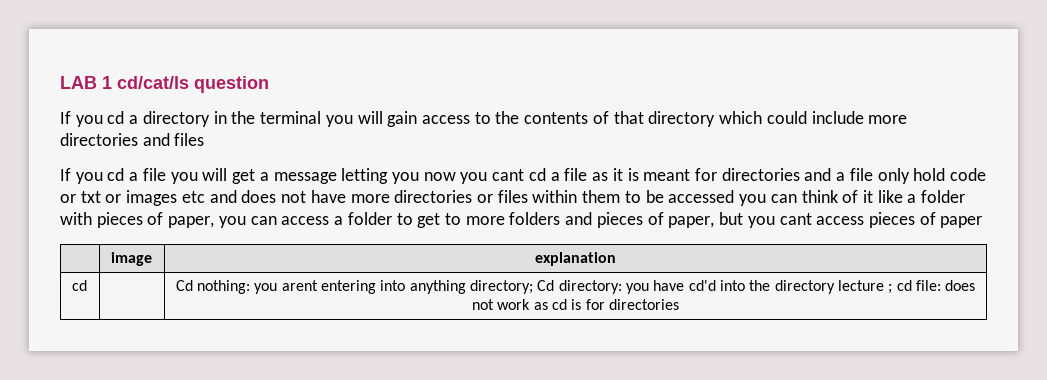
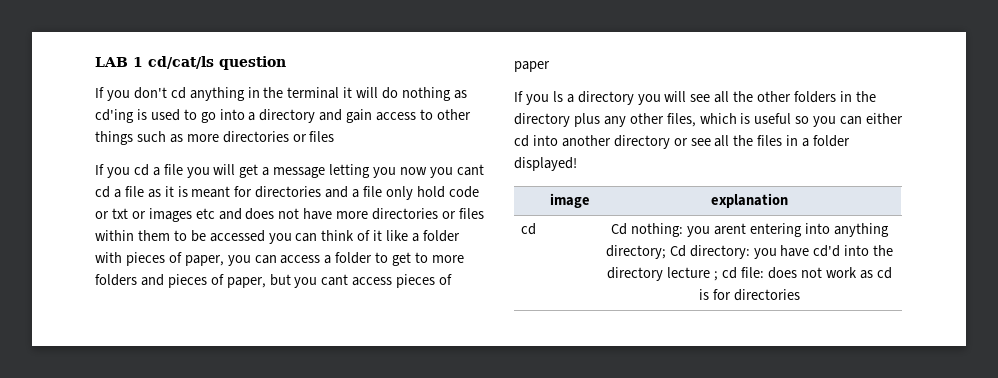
- If you cd a directory in the terminal you will gain access to the contents of that directory which could include more directories and files
+ If you don't cd anything in the terminal it will do nothing as cd'ing is used to go into a directory and gain access to other things such as more directories or files
+ If you ls a directory you will see all the other folders in the directory plus any other files, which is useful so you can either cd into another directory or see all the files in a folder displayed!

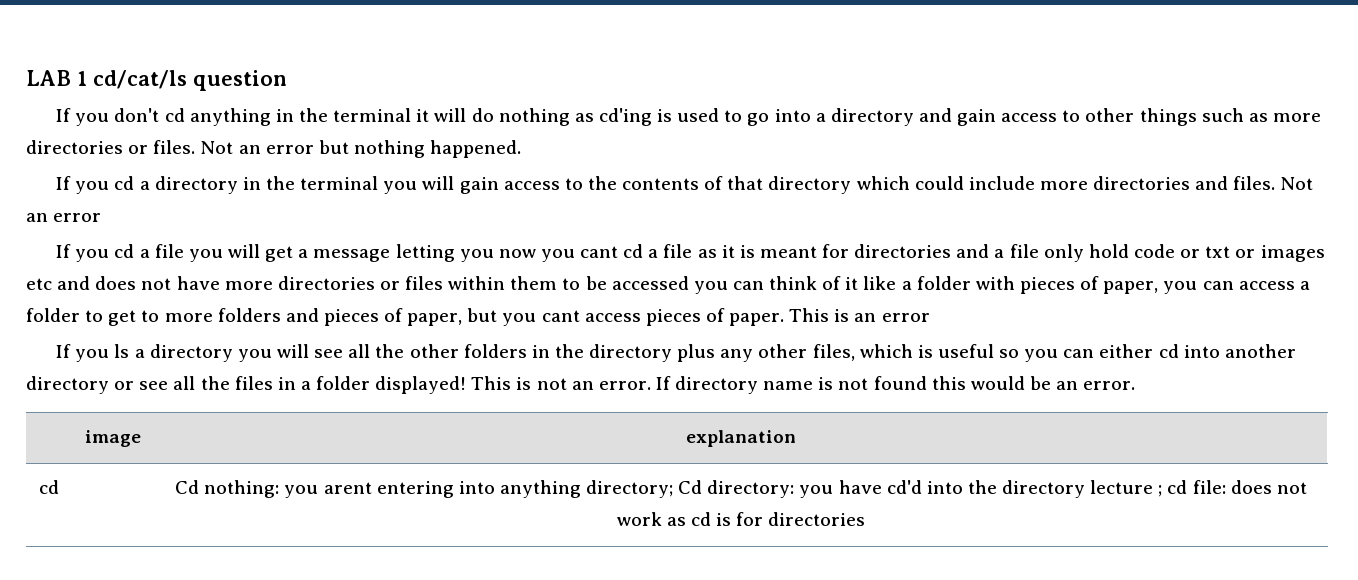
- If you don't cd anything in the terminal it will do nothing as cd'ing is used to go into a directory and gain access to other things such as more directories or files
+ If you don't cd anything in the terminal it will do nothing as cd'ing is used to go into a directory and gain access to other things such as more directories or files. Not an error but nothing happened.
+ If you cd a directory in the terminal you will gain access to the contents of that directory which could include more directories and files. Not an error
- If you cd a file you will get a message letting you now you cant cd a file as it is meant for directories and a file only hold code or txt or images etc and does not have more directories or files within them to be accessed you can think of it like a folder with pieces of paper, you can access a folder to get to more folders and pieces of paper, but you cant access pieces of paper
+ If you cd a file you will get a message letting you now you cant cd a file as it is meant for directories and a file only hold code or txt or images etc and does not have more directories or files within them to be accessed you can think of it like a folder with pieces of paper, you can access a folder to get to more folders and pieces of paper, but you cant access pieces of paper. This is an error
+ This is not an error. If directory name is not found this would be an error.

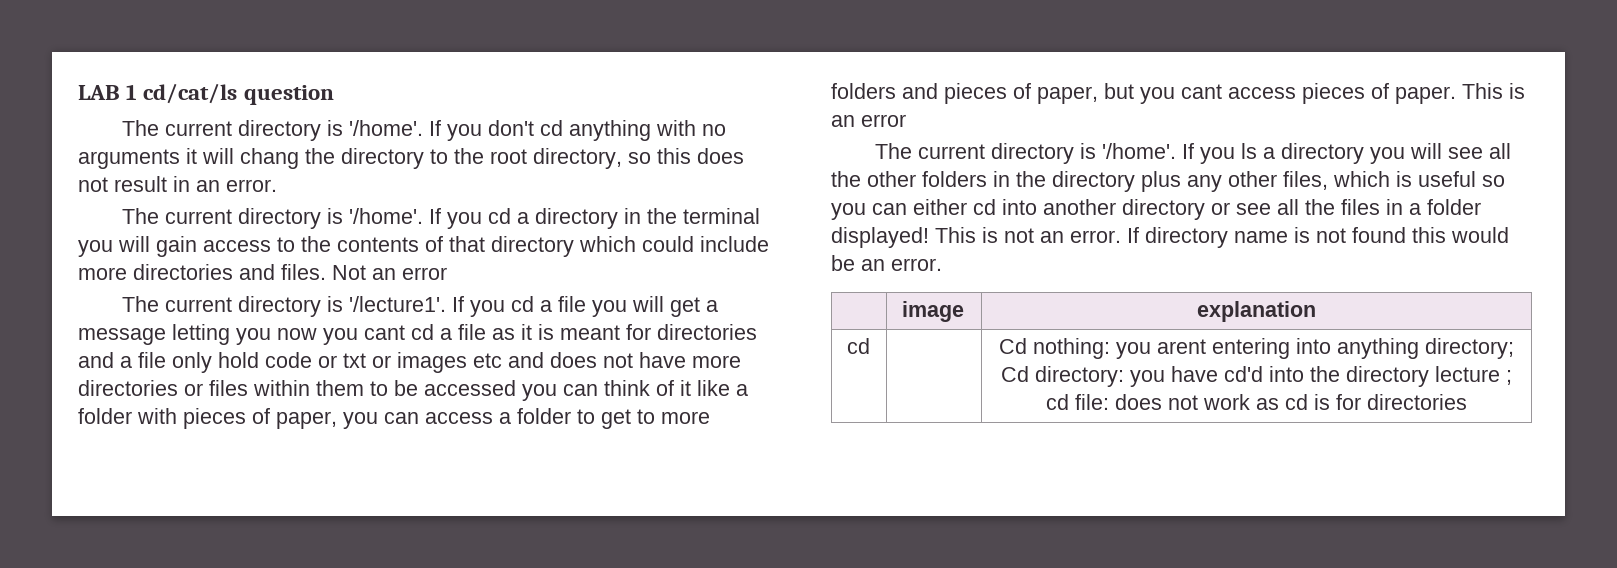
  LAB 1 cd/cat/ls question
- If you don't cd anything in the terminal it will do nothing as cd'ing is used to go into a directory and gain access to other things such as more directories or files. Not an error but nothing happened.
- If you cd a directory in the terminal you will gain access to the contents of that directory which could include more directories and files.
+ The current directory is '/home'. If you don't cd anything with no arguments it will chang the directory to the root directory, so this does not result in an error.
+ The current directory is '/home'. If you cd a directory in the terminal you will gain access to the contents of that directory which could include more directories and files.
+ The current directory is '/lecture1'.
  This is an error
- If you ls a directory you will see all the other folders in the directory plus any other files, which is useful so you can either cd into another directory or see all the files in a folder displayed!
+ The current directory is '/home'. If you ls a directory you will see all the other folders in the directory plus any other files, which is useful so you can either cd into another directory or see all the files in a folder displayed!

